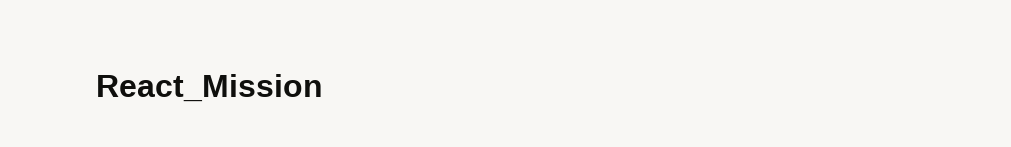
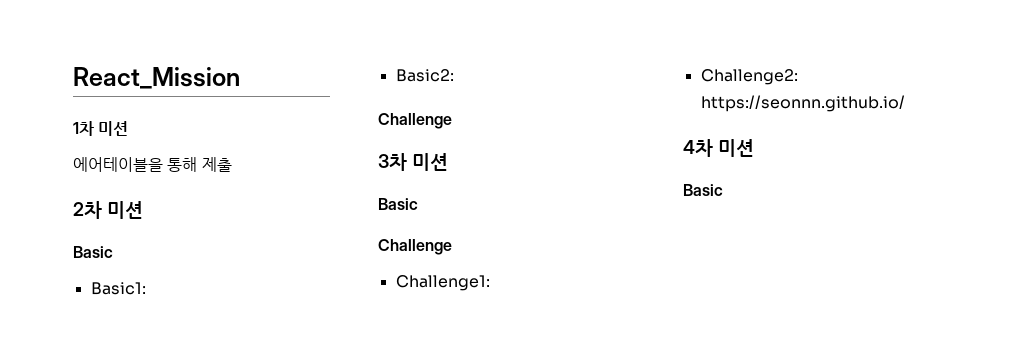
+ 1차 미션
+ 에어테이블을 통해 제출
+ 2차 미션
+ Basic
+ Basic1:
+ Basic2:
+ Challenge
+ 3차 미션
+ Basic
+ Challenge
+ Challenge1:
+ Challenge2: https://seonnn.github.io/
+ 4차 미션
+ Basic

